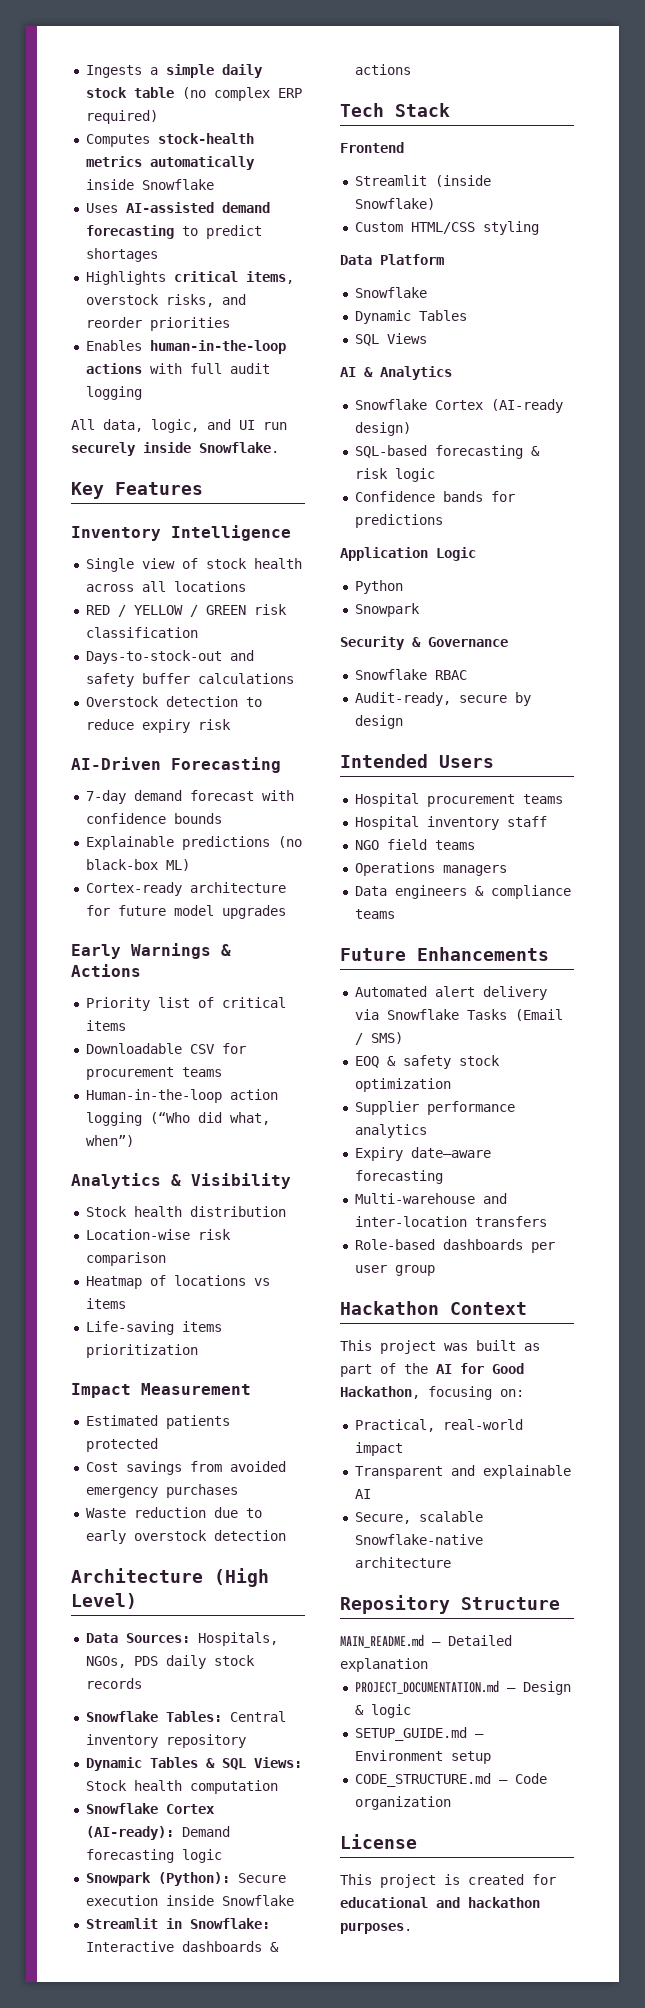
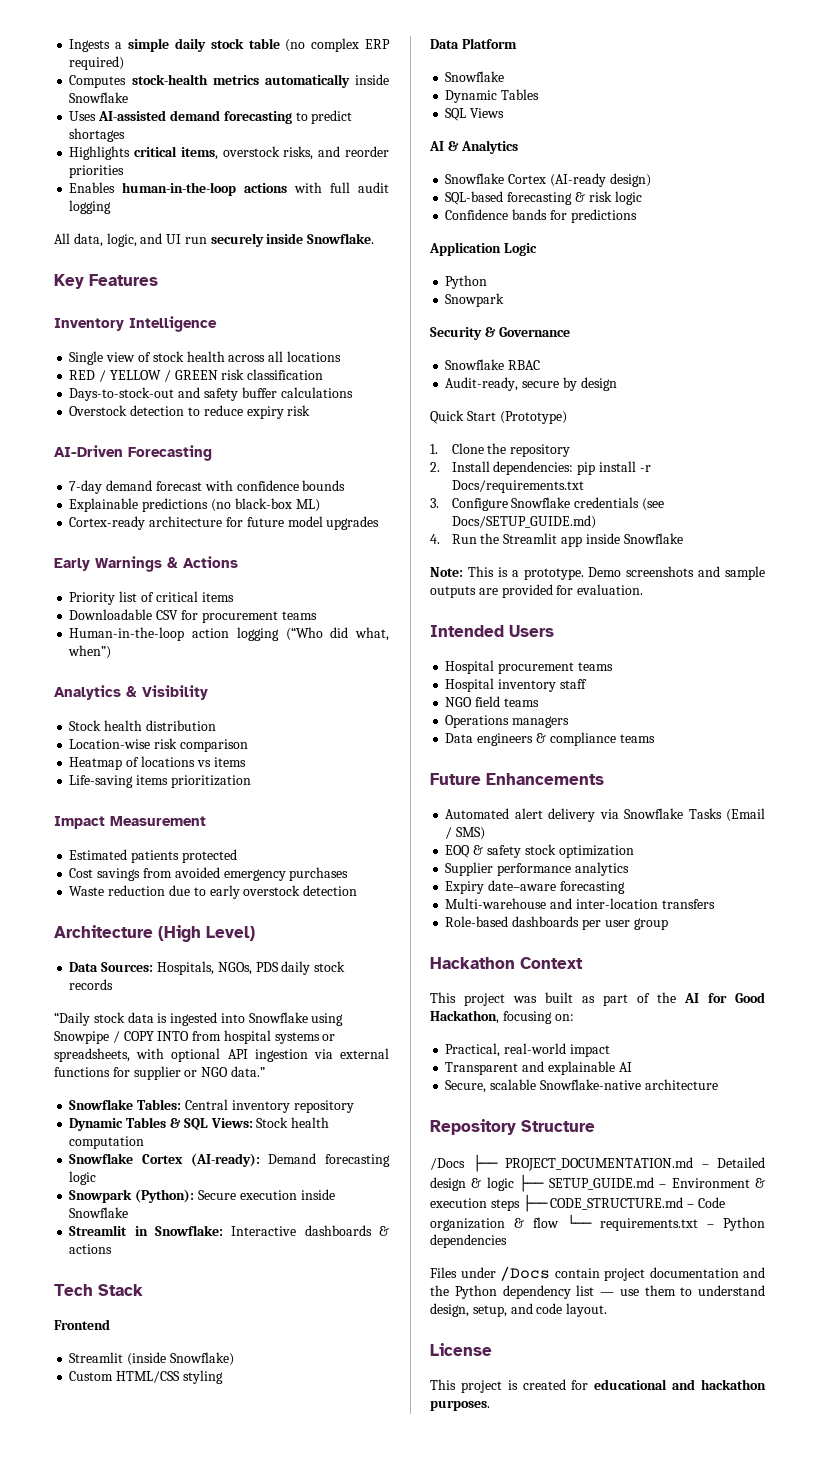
+ “Daily stock data is ingested into Snowflake using Snowpipe / COPY INTO from hospital systems or spreadsheets, with optional API ingestion via external functions for supplier or NGO data.”
+ Quick Start (Prototype)
+ 1. Clone the repository
+ 2. Install dependencies: pip install -r Docs/requirements.txt
+ 3. Configure Snowflake credentials (see Docs/SETUP_GUIDE.md)
+ 4. Run the Streamlit app inside Snowflake
+ Note: This is a prototype. Demo screenshots and sample outputs are provided for evaluation.
- MAIN_README.md – Detailed explanation
- PROJECT_DOCUMENTATION.md – Design & logic
- SETUP_GUIDE.md – Environment setup
- CODE_STRUCTURE.md – Code organization
+ /Docs ├── PROJECT_DOCUMENTATION.md – Detailed design & logic ├── SETUP_GUIDE.md – Environment & execution steps ├── CODE_STRUCTURE.md – Code organization & flow └── requirements.txt – Python dependencies
+ Files under /Docs contain project documentation and the Python dependency list — use them to understand design, setup, and code layout.

